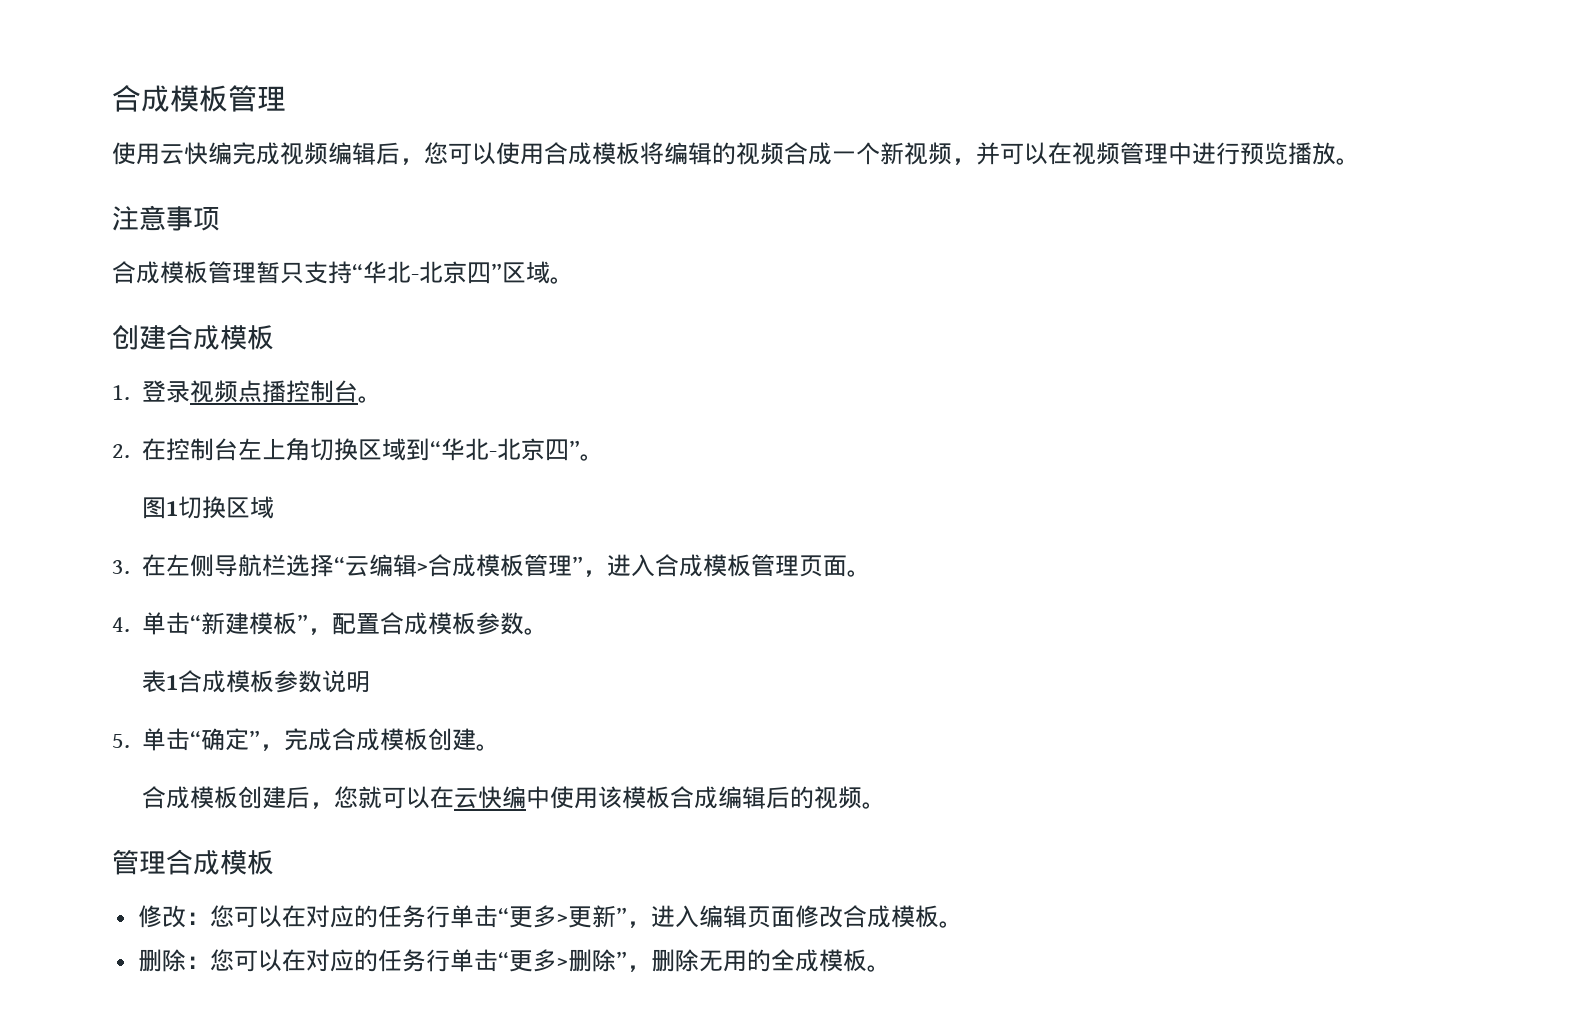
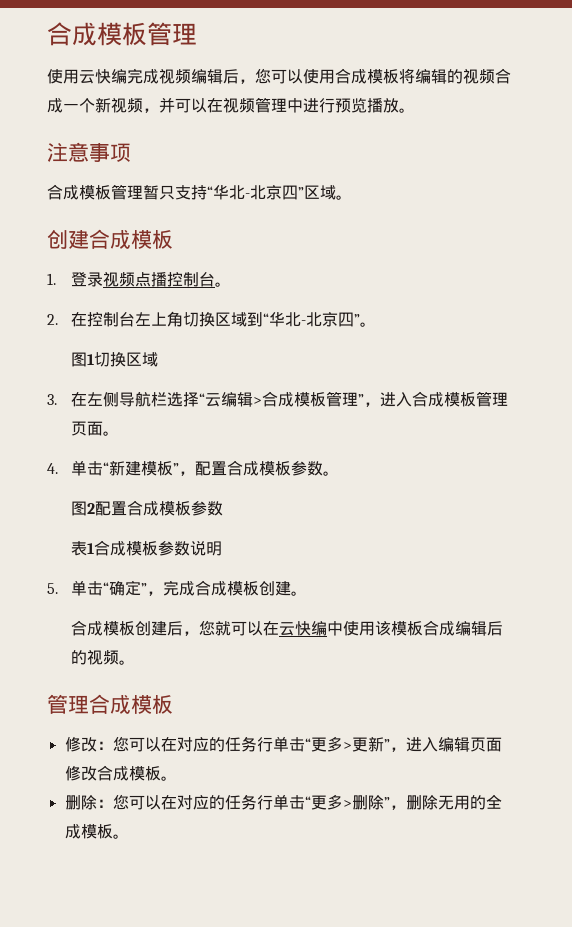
+ 图2配置合成模板参数

